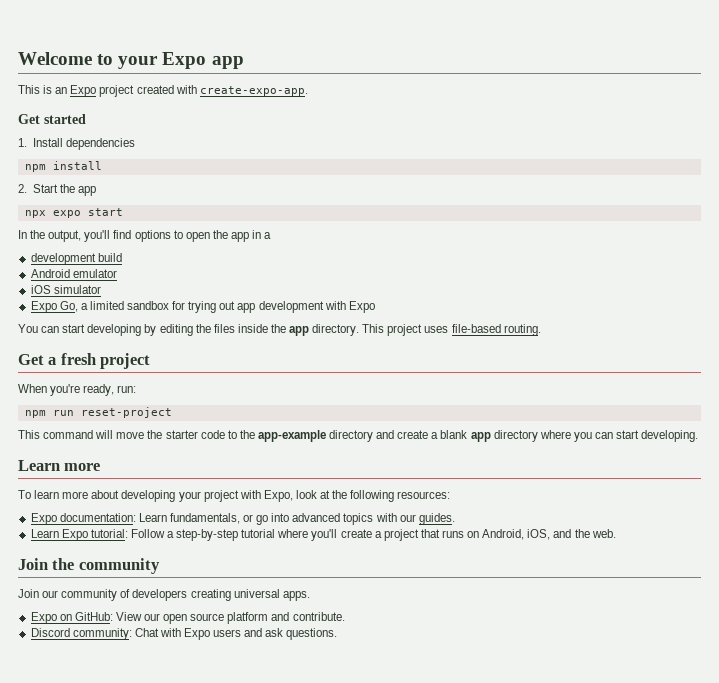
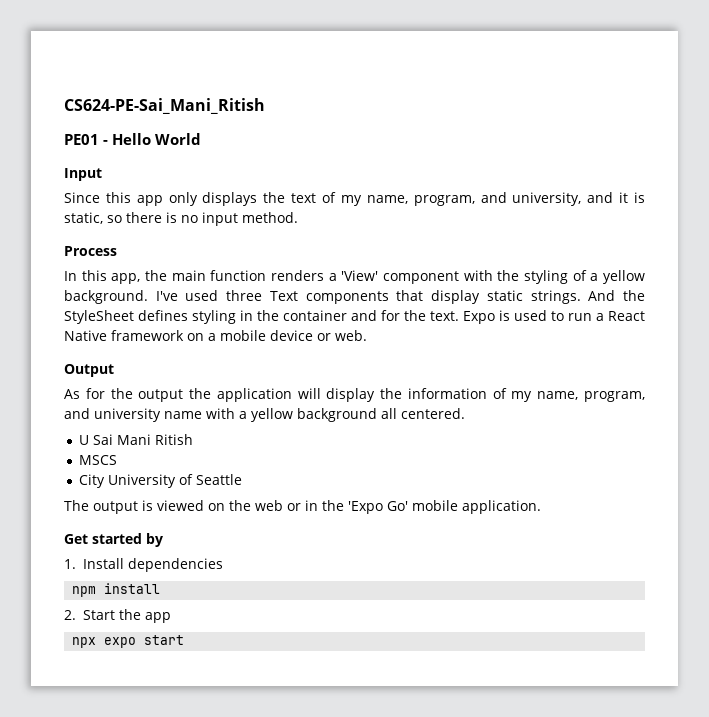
- Welcome to your Expo app
- This is an Expo project created with create-expo-app.
+ CS624-PE-Sai_Mani_Ritish
+ PE01 - Hello World
+ Input
+ Since this app only displays the text of my name, program, and university, and it is static, so there is no input method.
+ Process
+ In this app, the main function renders a 'View' component with the styling of a yellow background. I've used three Text components that display static strings. And the StyleSheet defines styling in the container and for the text. Expo is used to run a React Native framework on a mobile device or web.
+ Output
+ As for the output the application will display the information of my name, program, and university name with a yellow background all centered.
+ U Sai Mani Ritish
+ MSCS
+ City University of Seattle
+ The output is viewed on the web or in the 'Expo Go' mobile application.
- Get started
+ Get started by
- In the output, you'll find options to open the app in a
- development build
- Android emulator
- iOS simulator
- Expo Go, a limited sandbox for trying out app development with Expo
- You can start developing by editing the files inside the app directory. This project uses file-based routing.
- Get a fresh project
- When you're ready, run:
- npm run reset-project
- This command will move the starter code to the app-example directory and create a blank app directory where you can start developing.
- Learn more
- To learn more about developing your project with Expo, look at the following resources:
- Expo documentation: Learn fundamentals, or go into advanced topics with our guides.
- Learn Expo tutorial: Follow a step-by-step tutorial where you'll create a project that runs on Android, iOS, and the web.
- Join the community
- Join our community of developers creating universal apps.
- Expo on GitHub: View our open source platform and contribute.
- Discord community: Chat with Expo users and ask questions.

